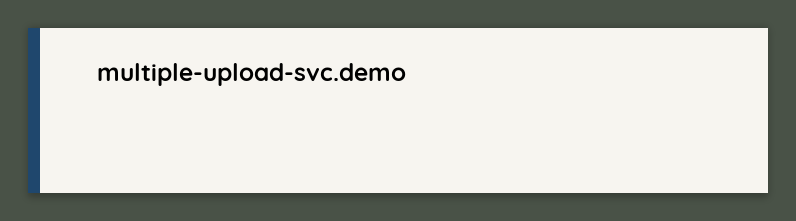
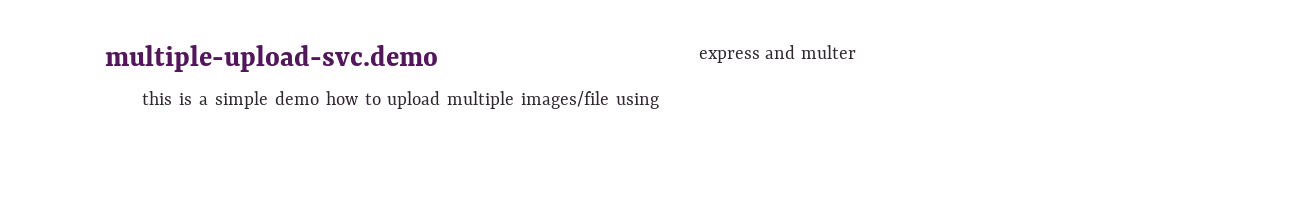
+ this is a simple demo how to upload multiple images/file using express and multer

